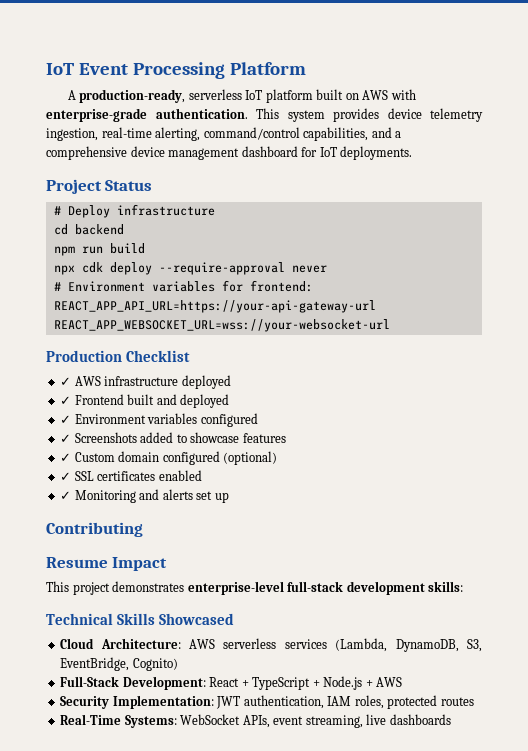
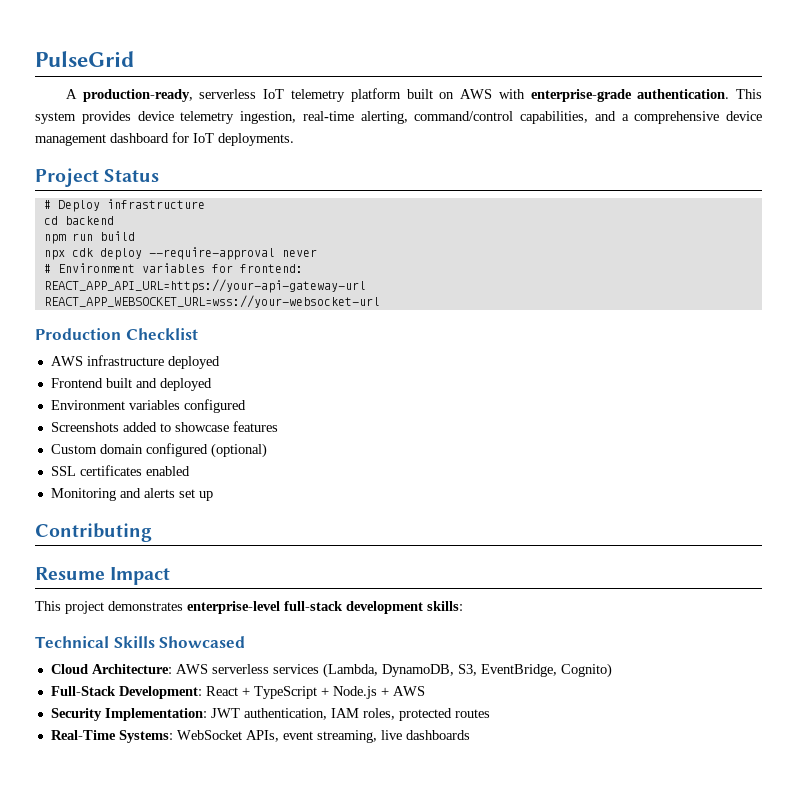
- IoT Event Processing Platform
+ PulseGrid
- A production-ready, serverless IoT platform built on AWS with enterprise-grade authentication.
+ A production-ready, serverless IoT telemetry platform built on AWS with enterprise-grade authentication.
- ✓ AWS infrastructure deployed
+ AWS infrastructure deployed
- ✓ Frontend built and deployed
+ Frontend built and deployed
- ✓ Environment variables configured
+ Environment variables configured
- ✓ Screenshots added to showcase features
+ Screenshots added to showcase features
- ✓ Custom domain configured (optional)
+ Custom domain configured (optional)
- ✓ SSL certificates enabled
+ SSL certificates enabled
- ✓ Monitoring and alerts set up
+ Monitoring and alerts set up

